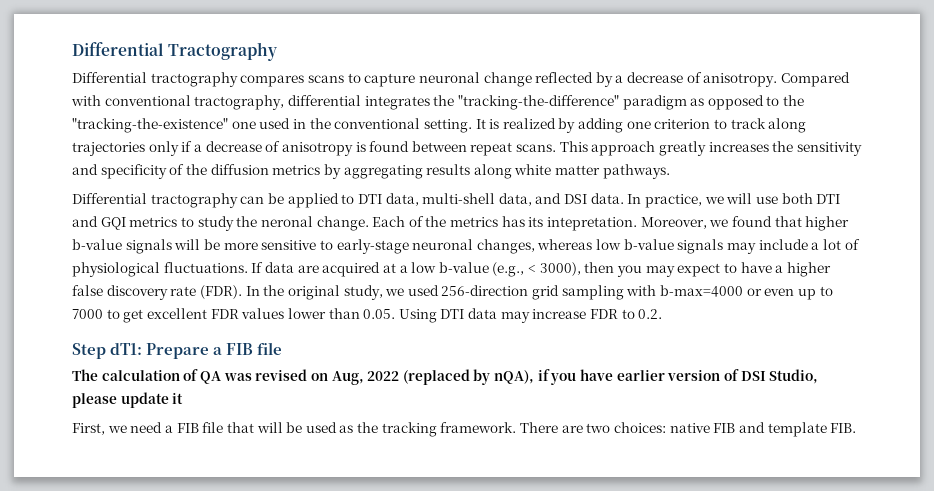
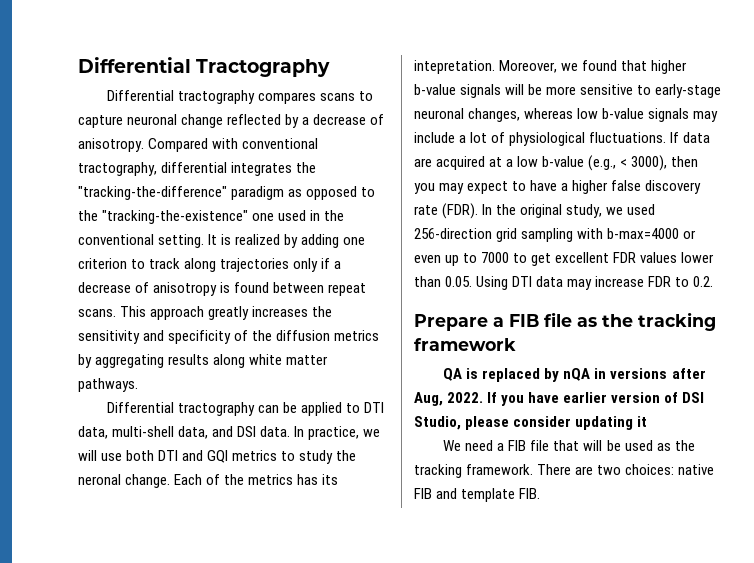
- Step dT1: Prepare a FIB file
- The calculation of QA was revised on Aug, 2022 (replaced by nQA), if you have earlier version of DSI Studio, please update it
+ Prepare a FIB file as the tracking framework
+ QA is replaced by nQA in versions after Aug, 2022. If you have earlier version of DSI Studio, please consider updating it
- First, we need a FIB file that will be used as the tracking framework.
+ We need a FIB file that will be used as the tracking framework.

